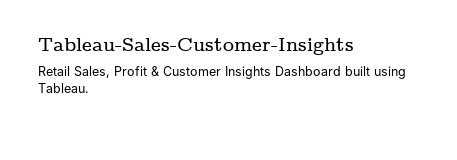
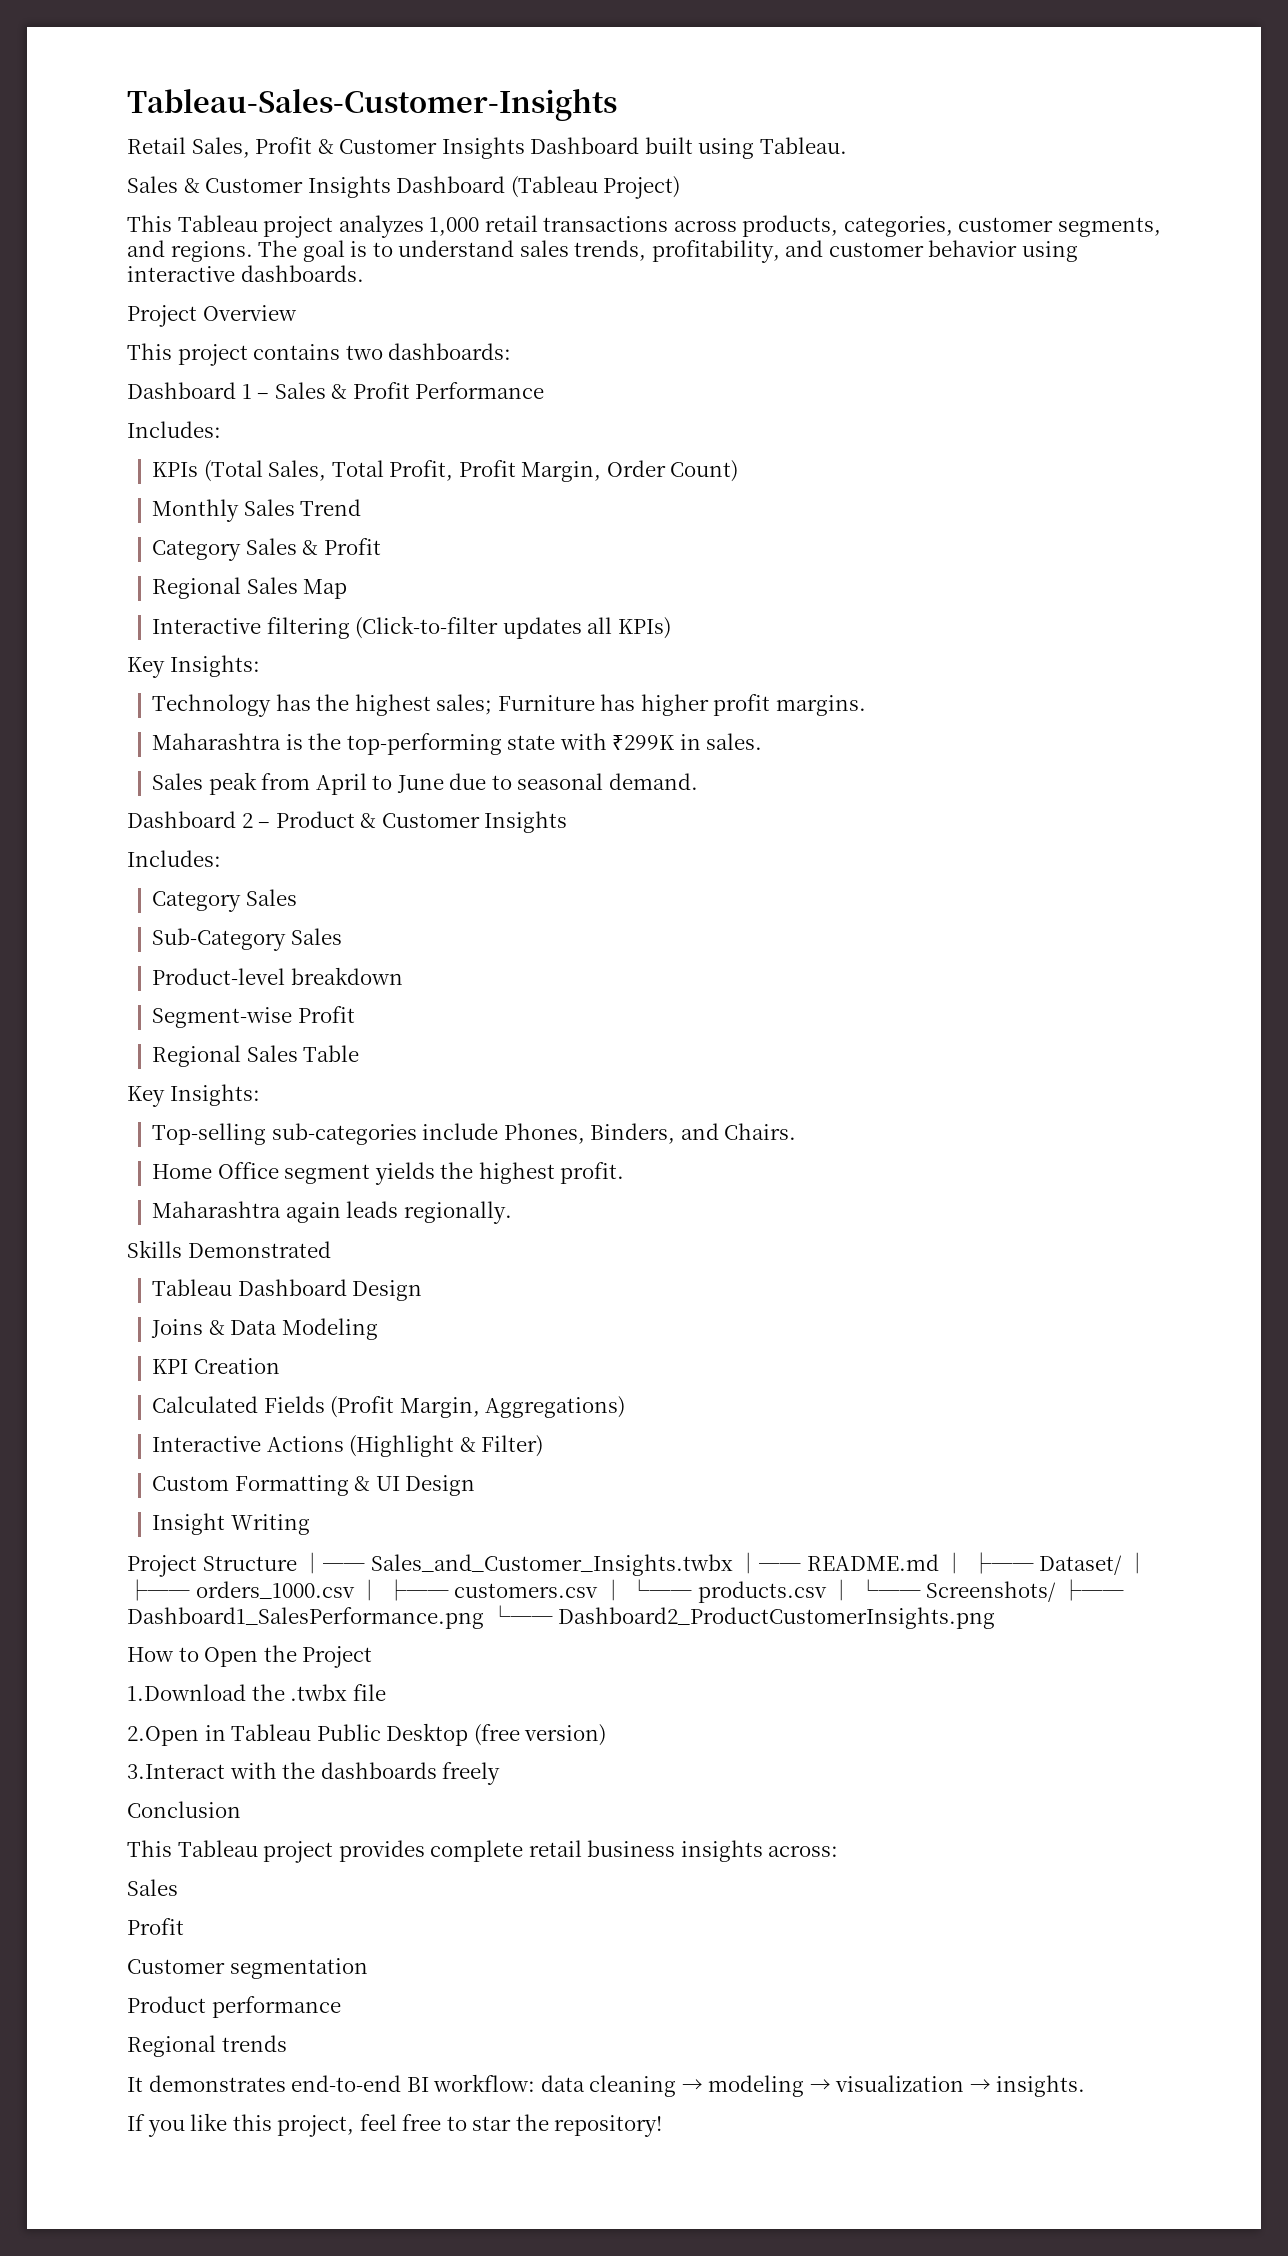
+ Sales & Customer Insights Dashboard (Tableau Project)
+ This Tableau project analyzes 1,000 retail transactions across products, categories, customer segments, and regions. The goal is to understand sales trends, profitability, and customer behavior using interactive dashboards.
+ Project Overview
+ This project contains two dashboards:
+ Dashboard 1 – Sales & Profit Performance
+ Includes:
+ KPIs (Total Sales, Total Profit, Profit Margin, Order Count)
+ Monthly Sales Trend
+ Category Sales & Profit
+ Regional Sales Map
+ Interactive filtering (Click-to-filter updates all KPIs)
+ Key Insights:
+ Technology has the highest sales; Furniture has higher profit margins.
+ Maharashtra is the top-performing state with ₹299K in sales.
+ Sales peak from April to June due to seasonal demand.
+ Dashboard 2 – Product & Customer Insights
+ Includes:
+ Category Sales
+ Sub-Category Sales
+ Product-level breakdown
+ Segment-wise Profit
+ Regional Sales Table
+ Key Insights:
+ Top-selling sub-categories include Phones, Binders, and Chairs.
+ Home Office segment yields the highest profit.
+ Maharashtra again leads regionally.
+ Skills Demonstrated
+ Tableau Dashboard Design
+ Joins & Data Modeling
+ KPI Creation
+ Calculated Fields (Profit Margin, Aggregations)
+ Interactive Actions (Highlight & Filter)
+ Custom Formatting & UI Design
+ Insight Writing
+ Project Structure │── Sales_and_Customer_Insights.twbx │── README.md │ ├── Dataset/ │ ├── orders_1000.csv │ ├── customers.csv │ └── products.csv │ └── Screenshots/ ├── Dashboard1_SalesPerformance.png └── Dashboard2_ProductCustomerInsights.png
+ How to Open the Project
+ 1.Download the .twbx file
+ 2.Open in Tableau Public Desktop (free version)
+ 3.Interact with the dashboards freely
+ Conclusion
+ This Tableau project provides complete retail business insights across:
+ Sales
+ Profit
+ Customer segmentation
+ Product performance
+ Regional trends
+ It demonstrates end-to-end BI workflow: data cleaning → modeling → visualization → insights.
+ If you like this project, feel free to star the repository!

